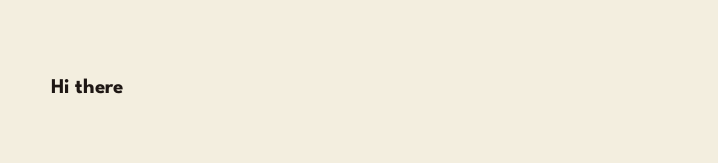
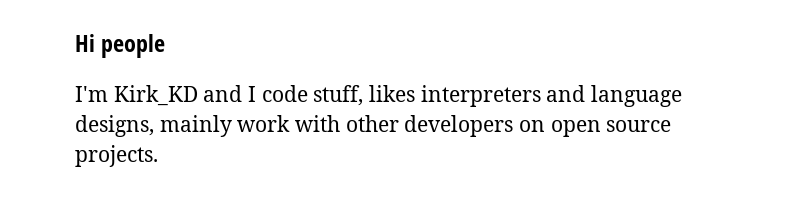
- Hi there
+ Hi people
+ I'm Kirk_KD and I code stuff, likes interpreters and language designs, mainly work with other developers on open source projects.

